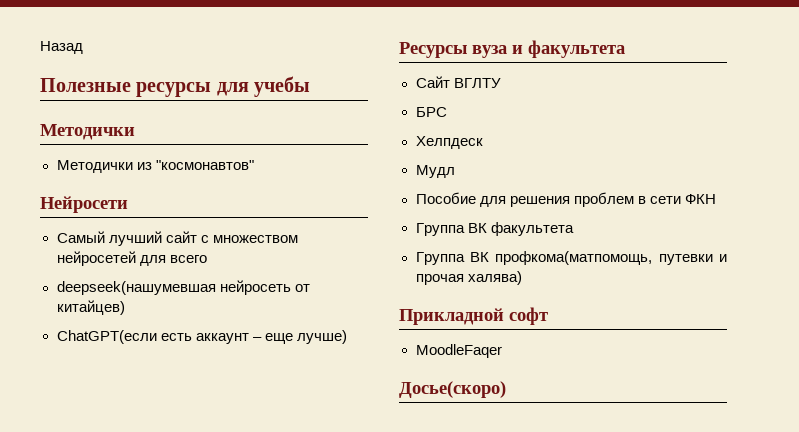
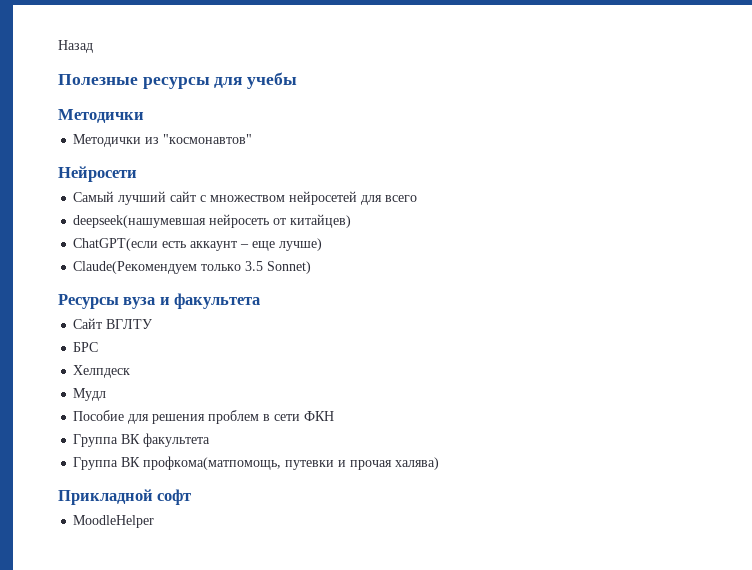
+ Claude(Рекомендуем только 3.5 Sonnet)
- MoodleFaqer
- Досье(скоро)
+ MoodleHelper

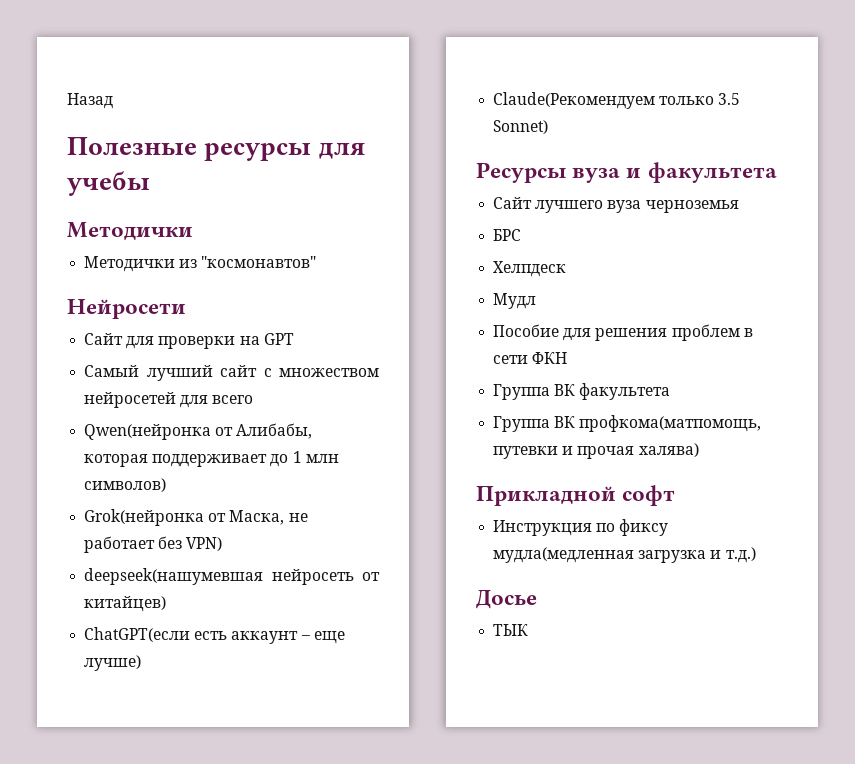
+ Сайт для проверки на GPT
+ Qwen(нейронка от Алибабы, которая поддерживает до 1 млн символов)
+ Grok(нейронка от Маска, не работает без VPN)
- Сайт ВГЛТУ
+ Сайт лучшего вуза черноземья
- MoodleHelper
+ Инструкция по фиксу мудла(медленная загрузка и т.д.)
+ Досье
+ ТЫК

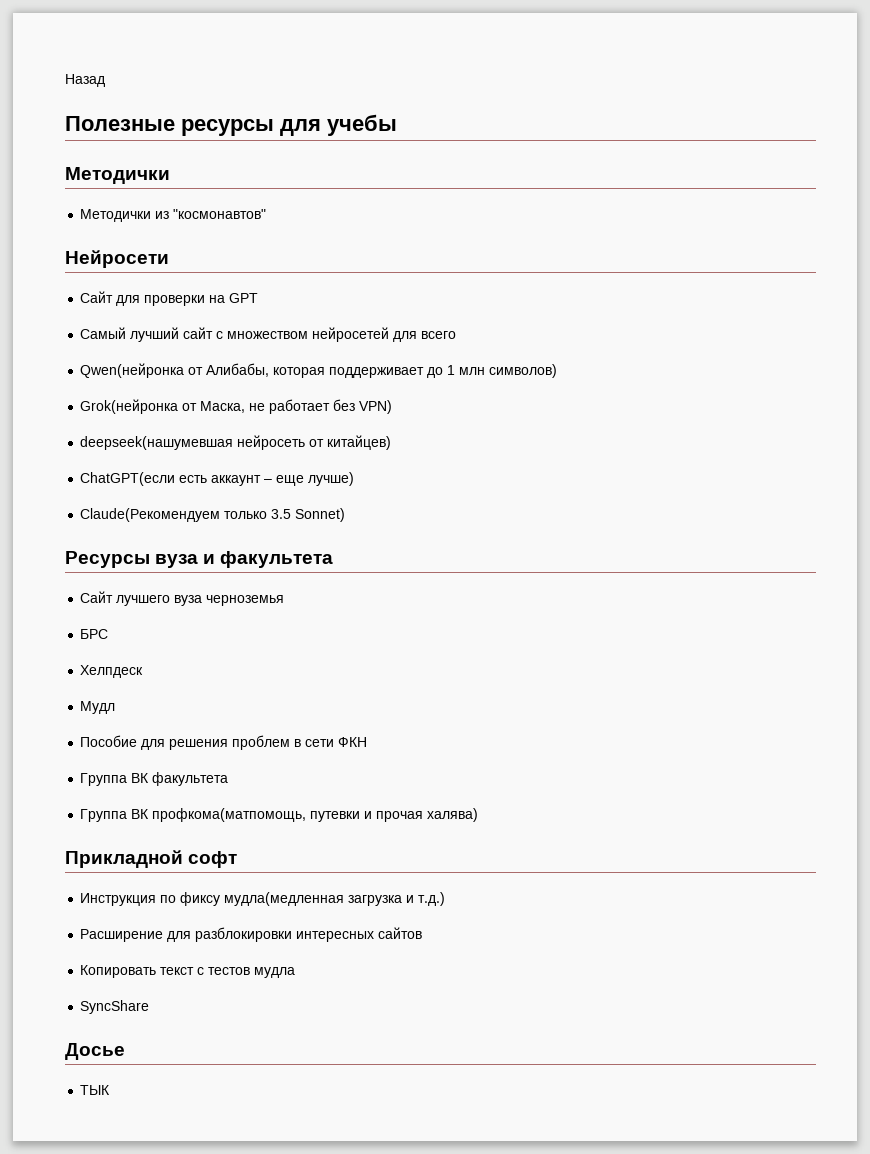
+ Расширение для разблокировки интересных сайтов
+ Копировать текст с тестов мудла
+ SyncShare

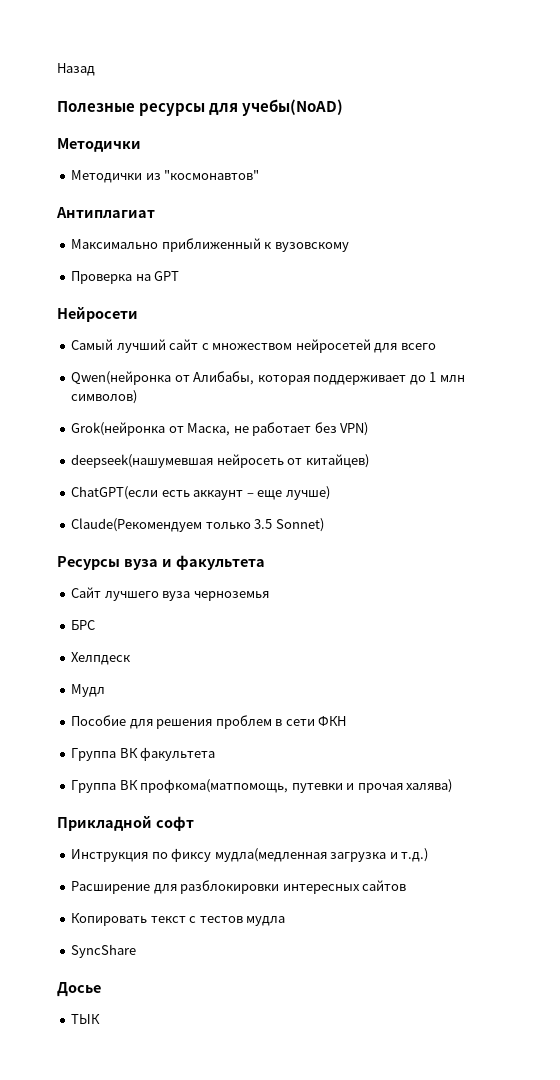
- Полезные ресурсы для учебы
+ Полезные ресурсы для учебы(NoAD)
- Нейросети
- Сайт для проверки на GPT
+ Антиплагиат
+ Максимально приближенный к вузовскому
+ Проверка на GPT
+ Нейросети

